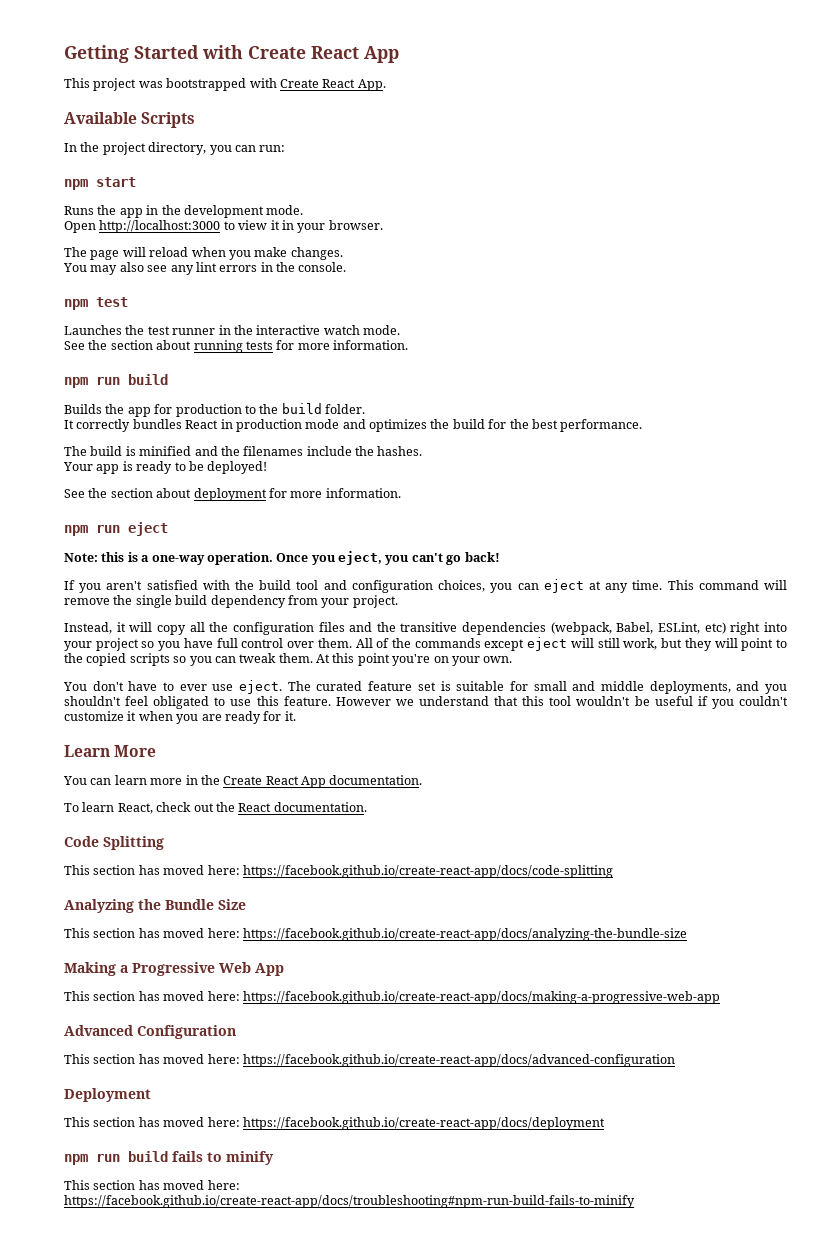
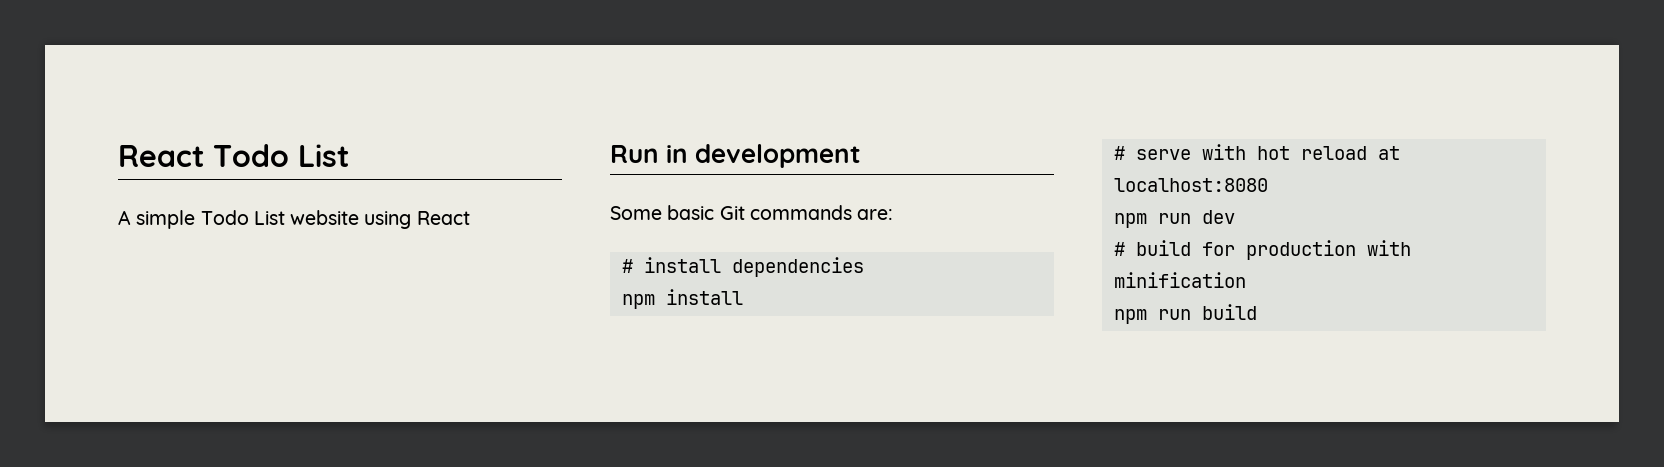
- Getting Started with Create React App
- This project was bootstrapped with Create React App.
- Available Scripts
- In the project directory, you can run:
- npm start
- Runs the app in the development mode.
- Open http://localhost:3000 to view it in your browser.
- The page will reload when you make changes.
- You may also see any lint errors in the console.
- npm test
- Launches the test runner in the interactive watch mode.
- See the section about running tests for more information.
+ React Todo List
+ A simple Todo List website using React
+ Run in development
+ Some basic Git commands are:
+ # install dependencies
+ npm install
+ # serve with hot reload at localhost:8080
+ npm run dev
+ # build for production with minification
  npm run build
- Builds the app for production to the build folder.
- It correctly bundles React in production mode and optimizes the build for the best performance.
- The build is minified and the filenames include the hashes.
- Your app is ready to be deployed!
- See the section about deployment for more information.
- npm run eject
- Note: this is a one-way operation. Once you eject, you can't go back!
- If you aren't satisfied with the build tool and configuration choices, you can eject at any time. This command will remove the single build dependency from your project.
- Instead, it will copy all the configuration files and the transitive dependencies (webpack, Babel, ESLint, etc) right into your project so you have full control over them. All of the commands except eject will still work, but they will point to the copied scripts so you can tweak them. At this point you're on your own.
- You don't have to ever use eject. The curated feature set is suitable for small and middle deployments, and you shouldn't feel obligated to use this feature. However we understand that this tool wouldn't be useful if you couldn't customize it when you are ready for it.
- Learn More
- You can learn more in the Create React App documentation.
- To learn React, check out the React documentation.
- Code Splitting
- This section has moved here: https://facebook.github.io/create-react-app/docs/code-splitting
- Analyzing the Bundle Size
- This section has moved here: https://facebook.github.io/create-react-app/docs/analyzing-the-bundle-size
- Making a Progressive Web App
- This section has moved here: https://facebook.github.io/create-react-app/docs/making-a-progressive-web-app
- Advanced Configuration
- This section has moved here: https://facebook.github.io/create-react-app/docs/advanced-configuration
- Deployment
- This section has moved here: https://facebook.github.io/create-react-app/docs/deployment
- npm run build fails to minify
- This section has moved here: https://facebook.github.io/create-react-app/docs/troubleshooting#npm-run-build-fails-to-minify

